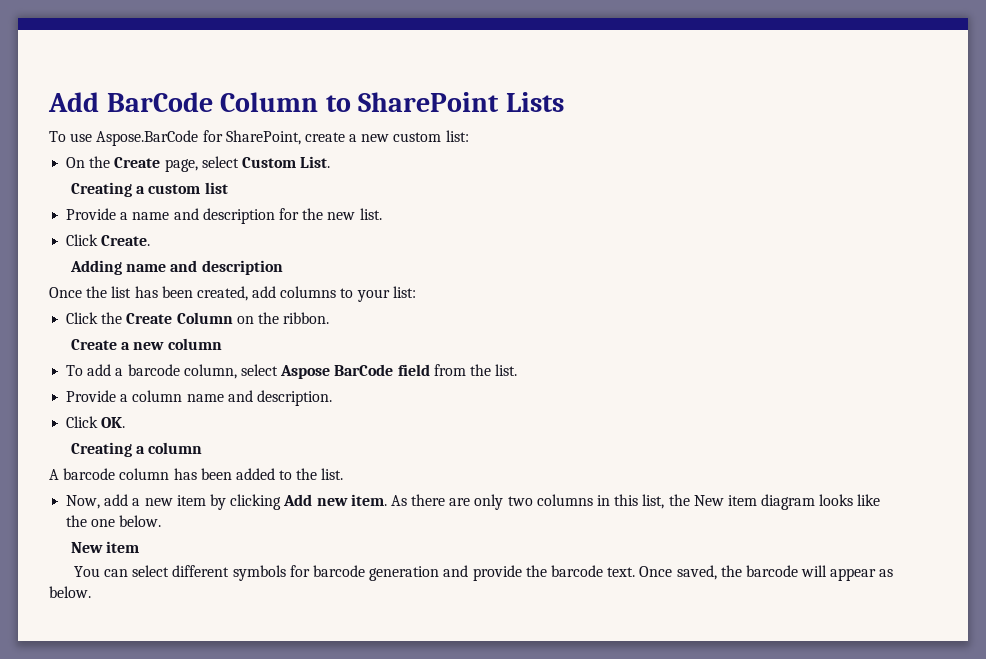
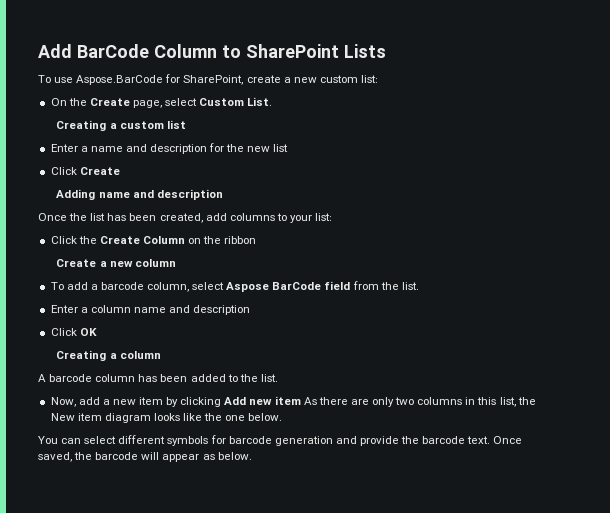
- Provide a name and description for the new list.
- Click Create.
+ Enter a name and description for the new list
+ Click Create
- Click the Create Column on the ribbon.
+ Click the Create Column on the ribbon
- Provide a column name and description.
- Click OK.
+ Enter a column name and description
+ Click OK
- Now, add a new item by clicking Add new item. As there are only two columns in this list, the New item diagram looks like the one below.
- New item
+ Now, add a new item by clicking Add new item As there are only two columns in this list, the New item diagram looks like the one below.

